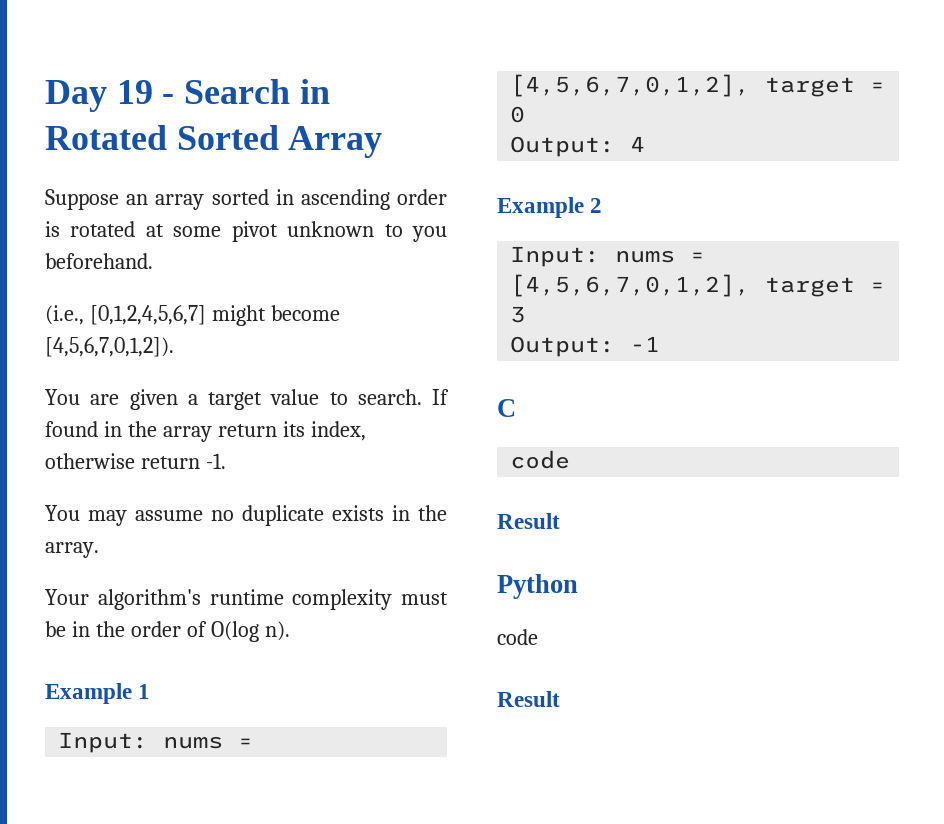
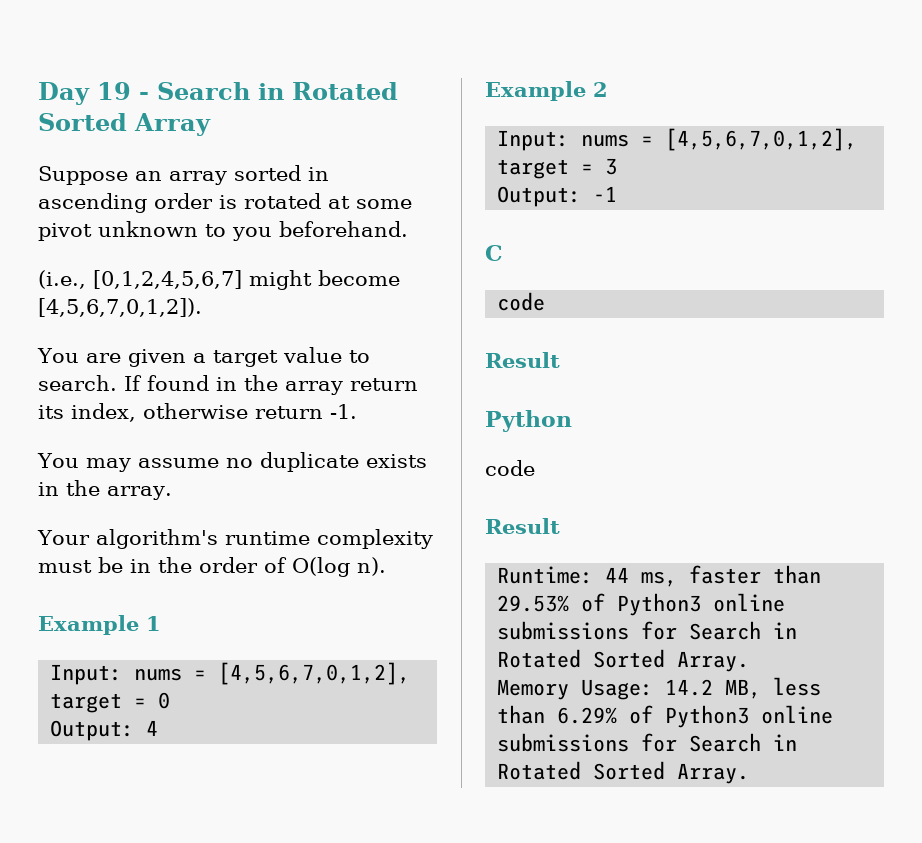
+ Runtime: 44 ms, faster than 29.53% of Python3 online submissions for Search in Rotated Sorted Array.
+ Memory Usage: 14.2 MB, less than 6.29% of Python3 online submissions for Search in Rotated Sorted Array.

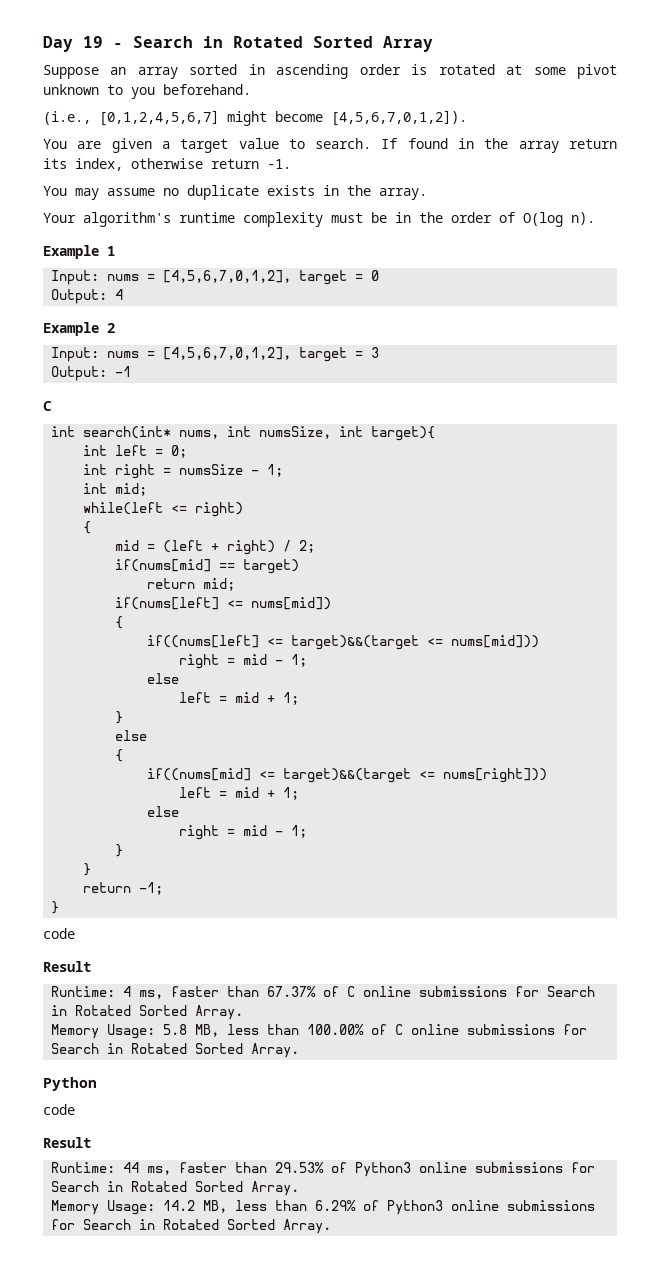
  Output: -1
  C
+ int search(int* nums, int numsSize, int target){
+ int left = 0;
+ int right = numsSize - 1;
+ int mid;
+ while(left <= right)
+ {
+ mid = (left + right) / 2;
+ if(nums[mid] == target)
+ return mid;
+ if(nums[left] <= nums[mid])
+ {
+ if((nums[left] <= target)&&(target <= nums[mid]))
+ right = mid - 1;
+ else
+ left = mid + 1;
+ }
+ else
+ {
+ if((nums[mid] <= target)&&(target <= nums[right]))
+ left = mid + 1;
+ else
+ right = mid - 1;
+ }
+ }
+ return -1;
+ }
  code
  Result
+ Runtime: 4 ms, faster than 67.37% of C online submissions for Search in Rotated Sorted Array.
+ Memory Usage: 5.8 MB, less than 100.00% of C online submissions for Search in Rotated Sorted Array.

